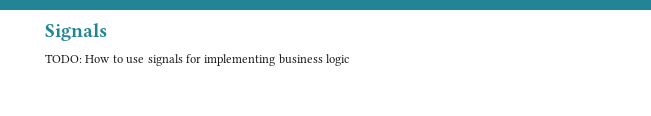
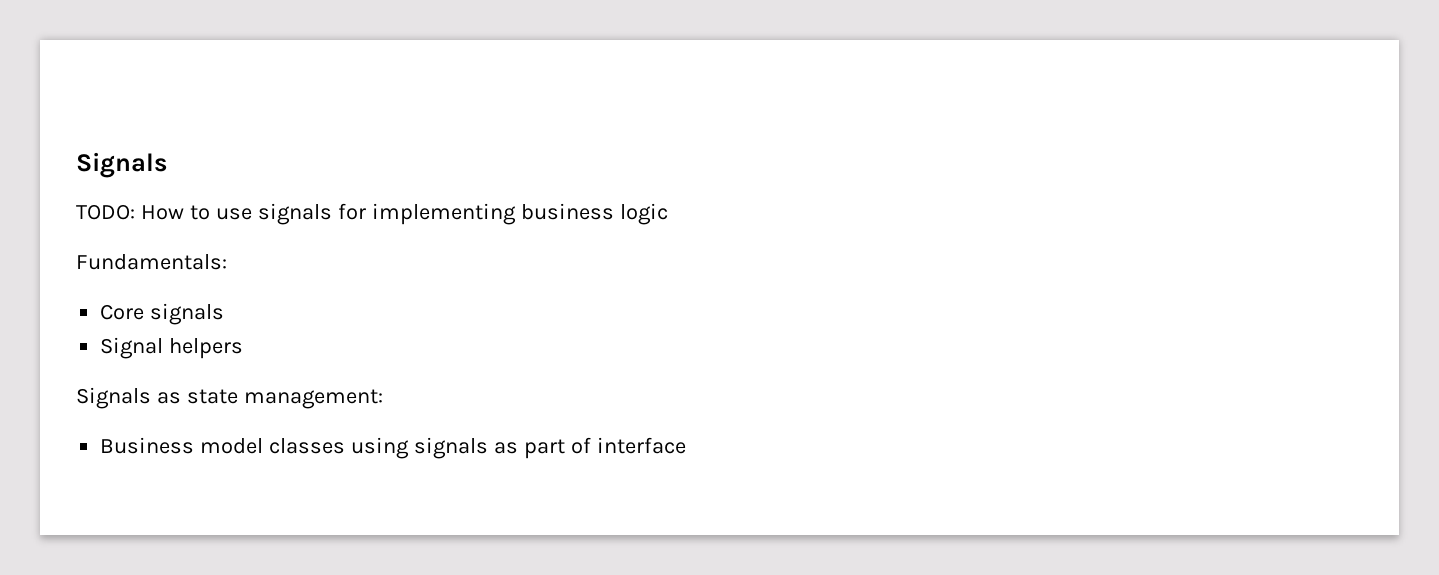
+ Fundamentals:
+ Core signals
+ Signal helpers
+ Signals as state management:
+ Business model classes using signals as part of interface

